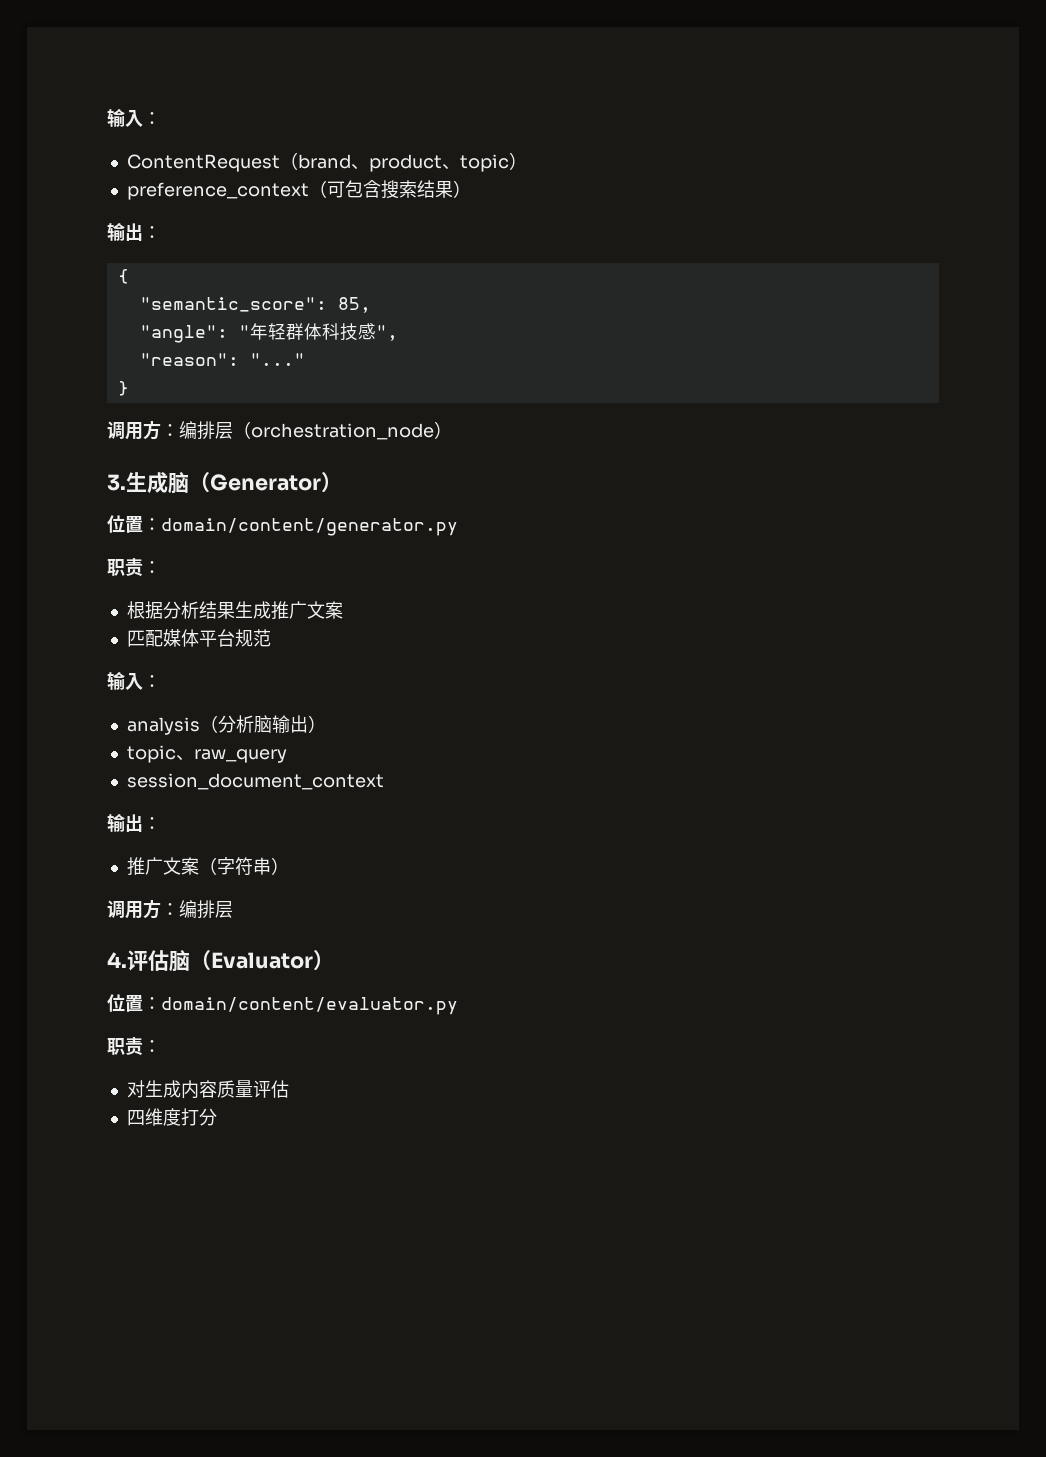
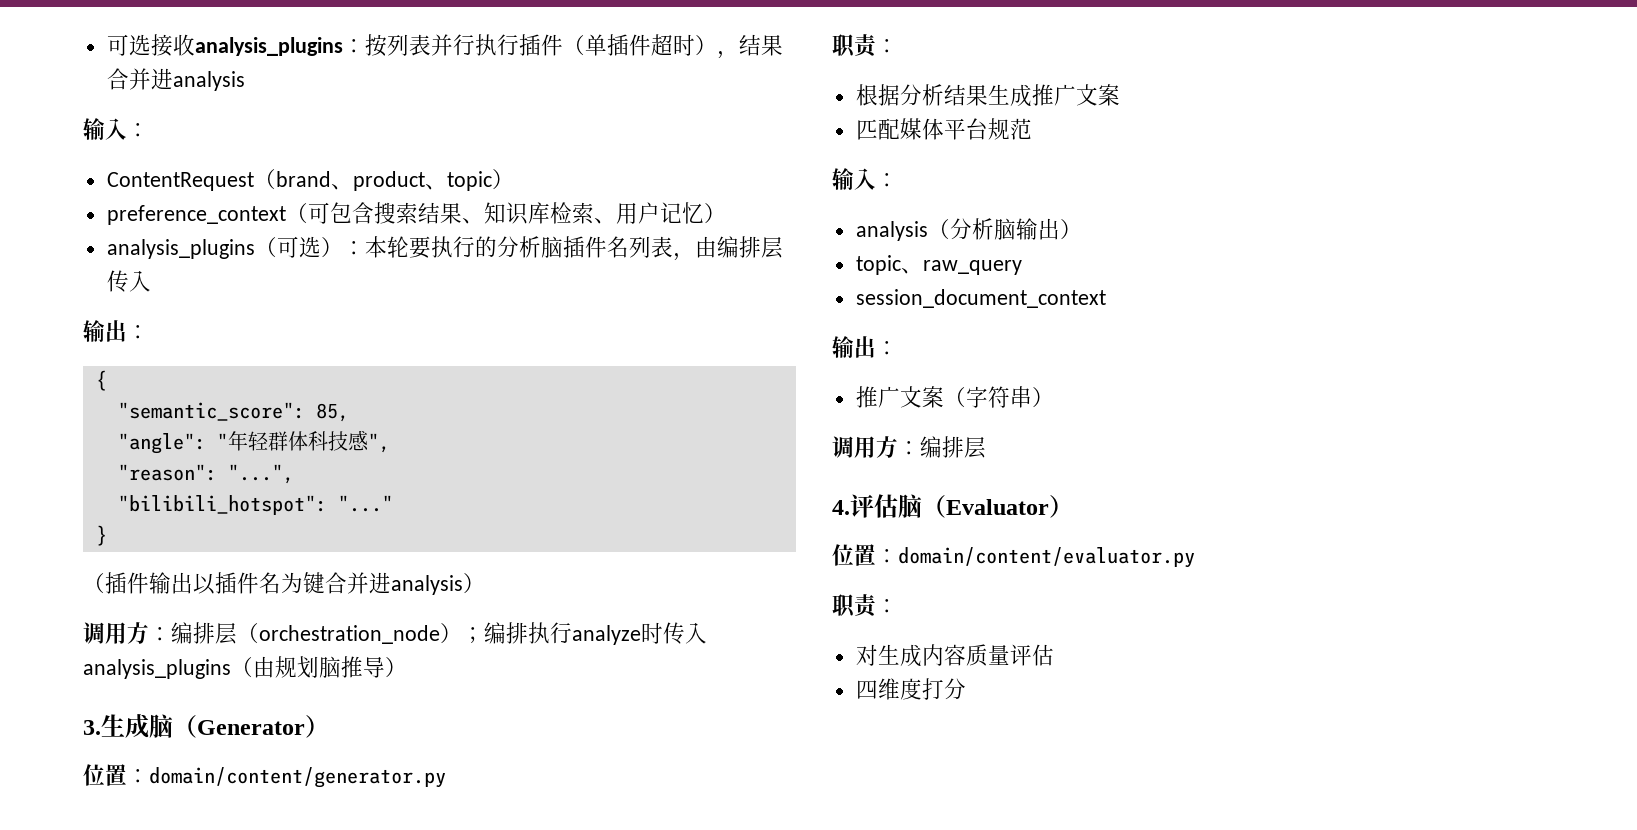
+ 可选接收analysis_plugins：按列表并行执行插件（单插件超时），结果合并进analysis
- preference_context（可包含搜索结果）
+ preference_context（可包含搜索结果、知识库检索、用户记忆）
+ analysis_plugins（可选）：本轮要执行的分析脑插件名列表，由编排层传入
- "reason": "..."
+ "reason": "...",
+ "bilibili_hotspot": "..."
+ （插件输出以插件名为键合并进analysis）
- 调用方：编排层（orchestration_node）
+ 调用方：编排层（orchestration_node）；编排执行analyze时传入analysis_plugins（由规划脑推导）

